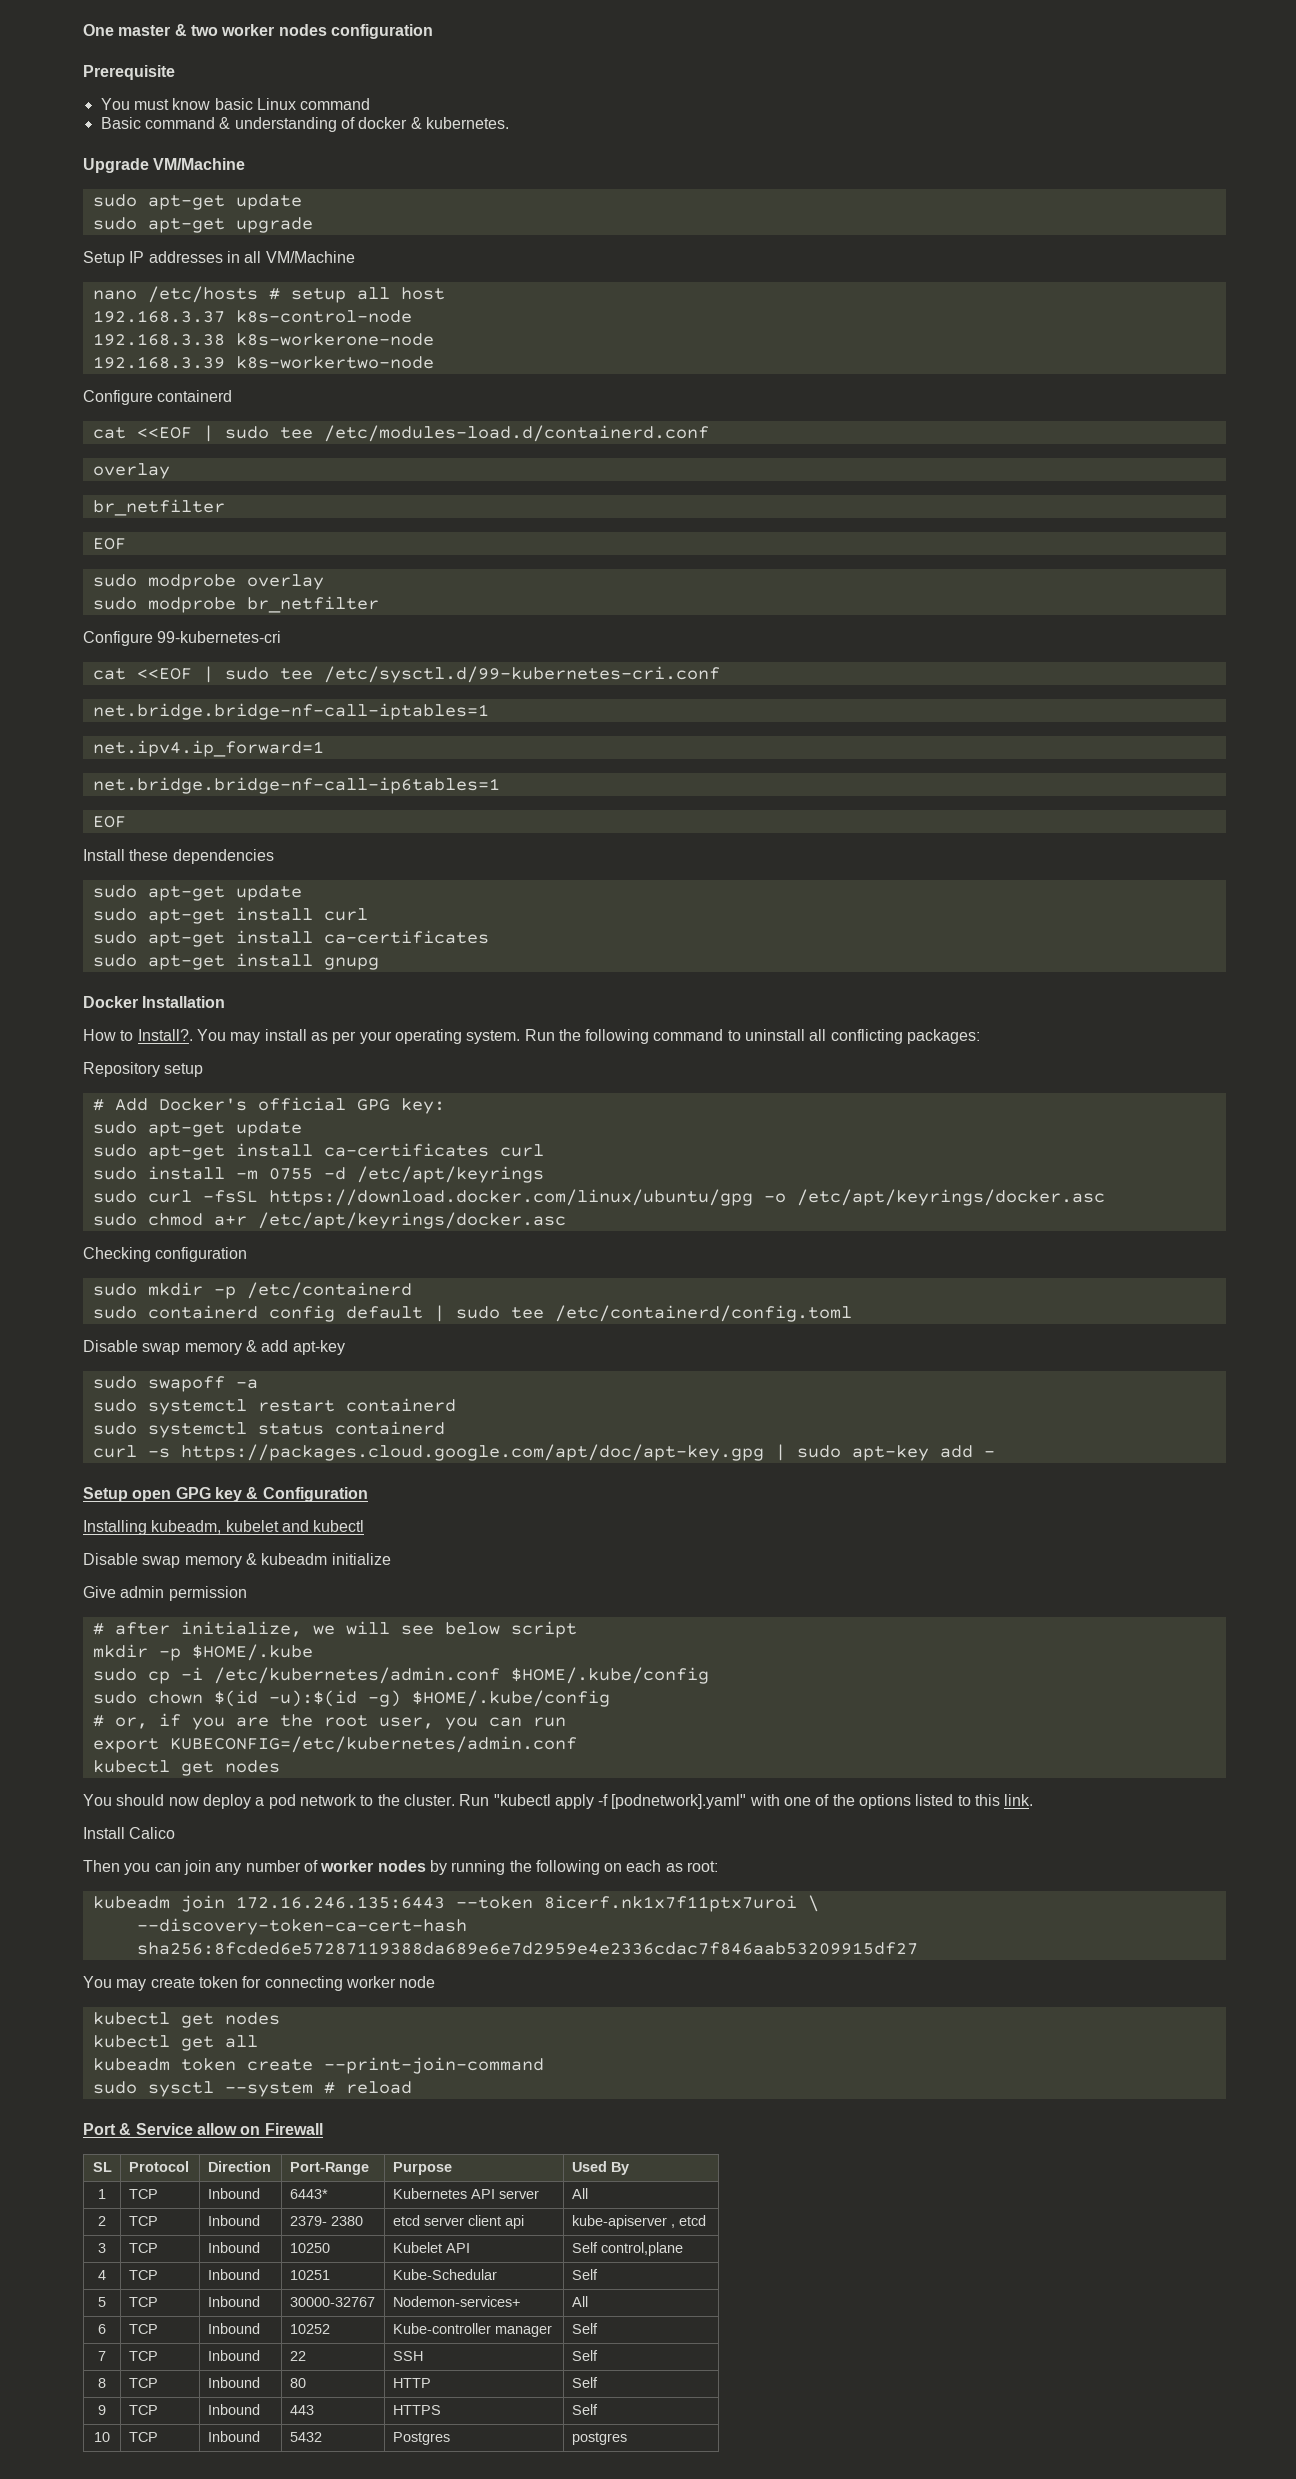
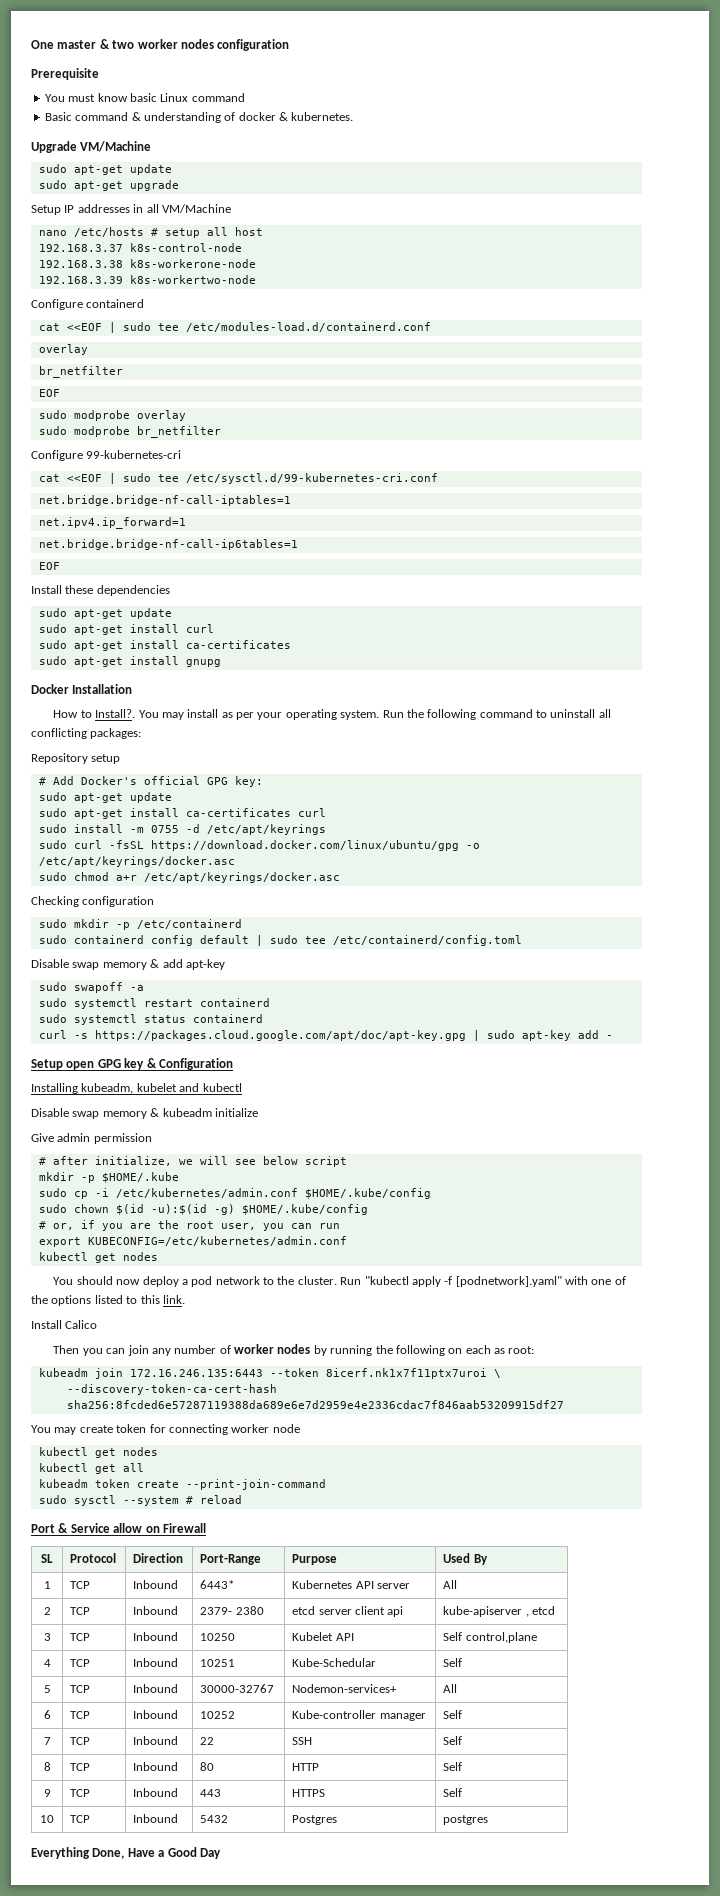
+ Everything Done, Have a Good Day

